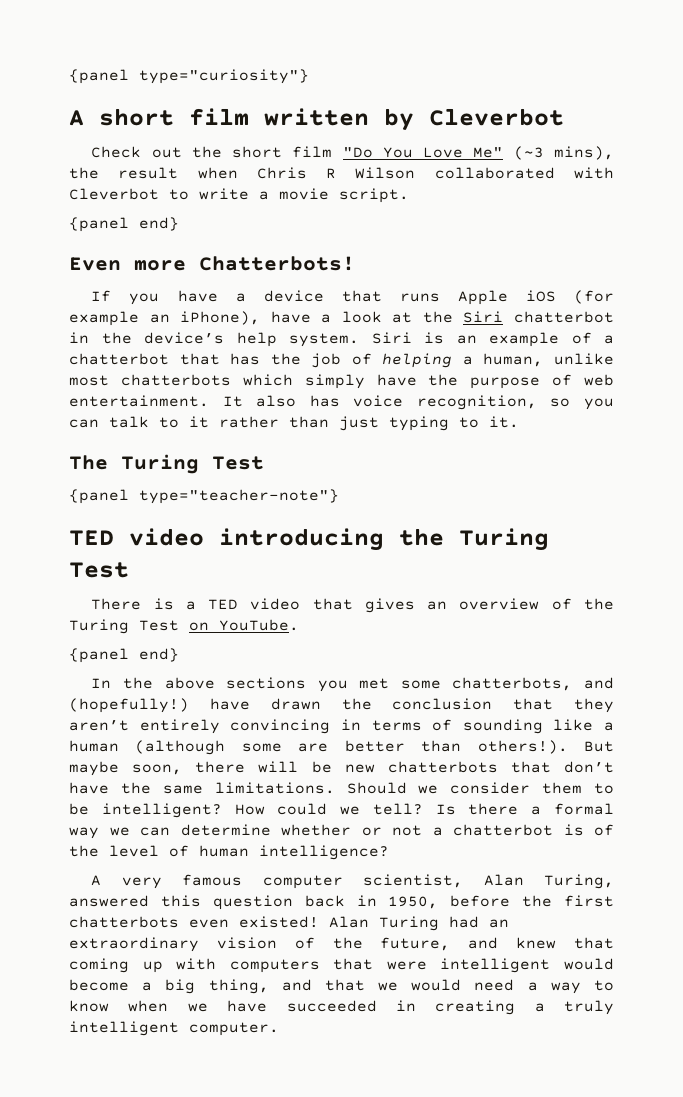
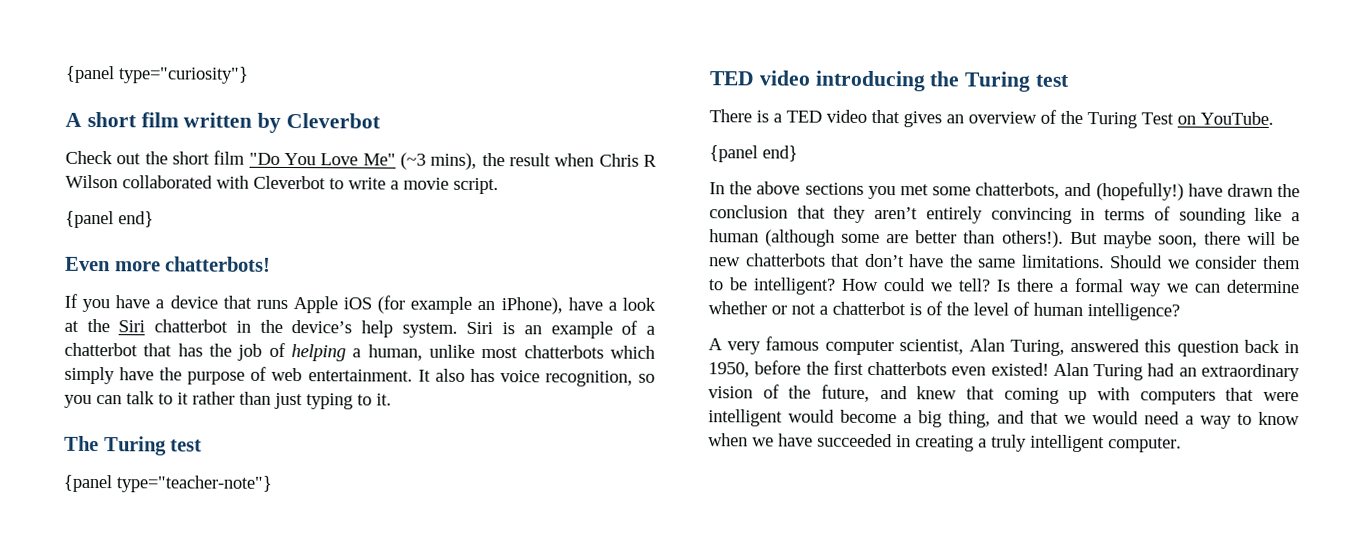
- Even more Chatterbots!
+ Even more chatterbots!
- The Turing Test
+ The Turing test
- TED video introducing the Turing Test
+ TED video introducing the Turing test

